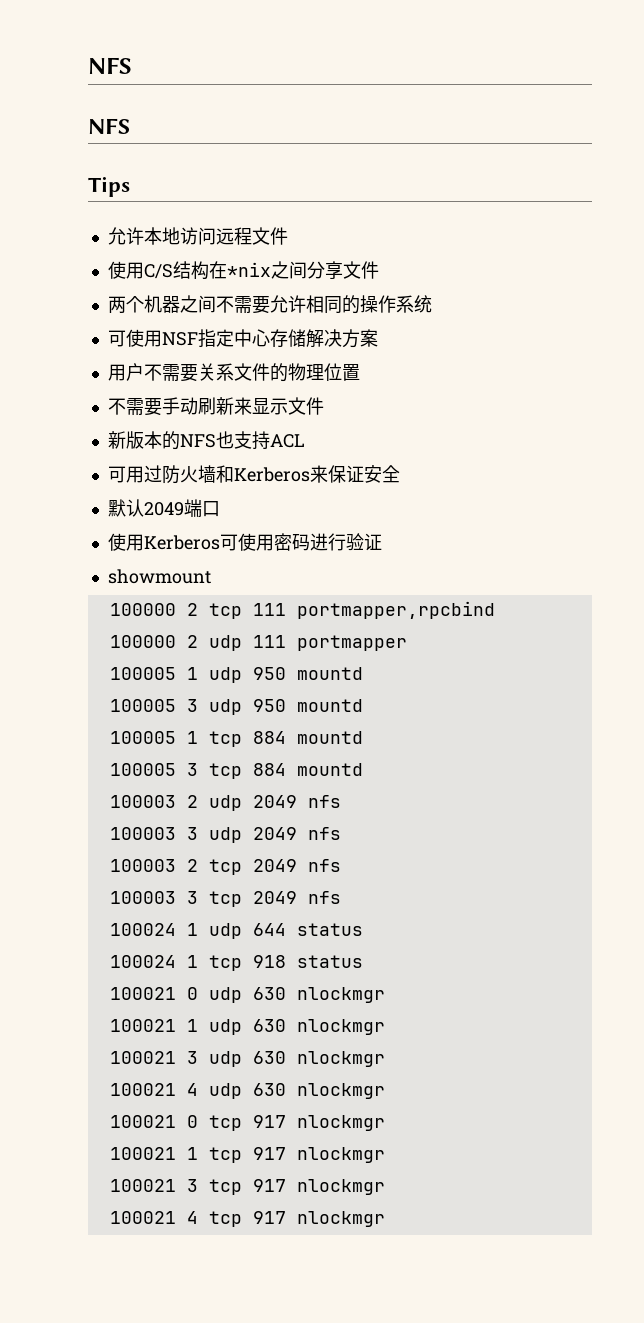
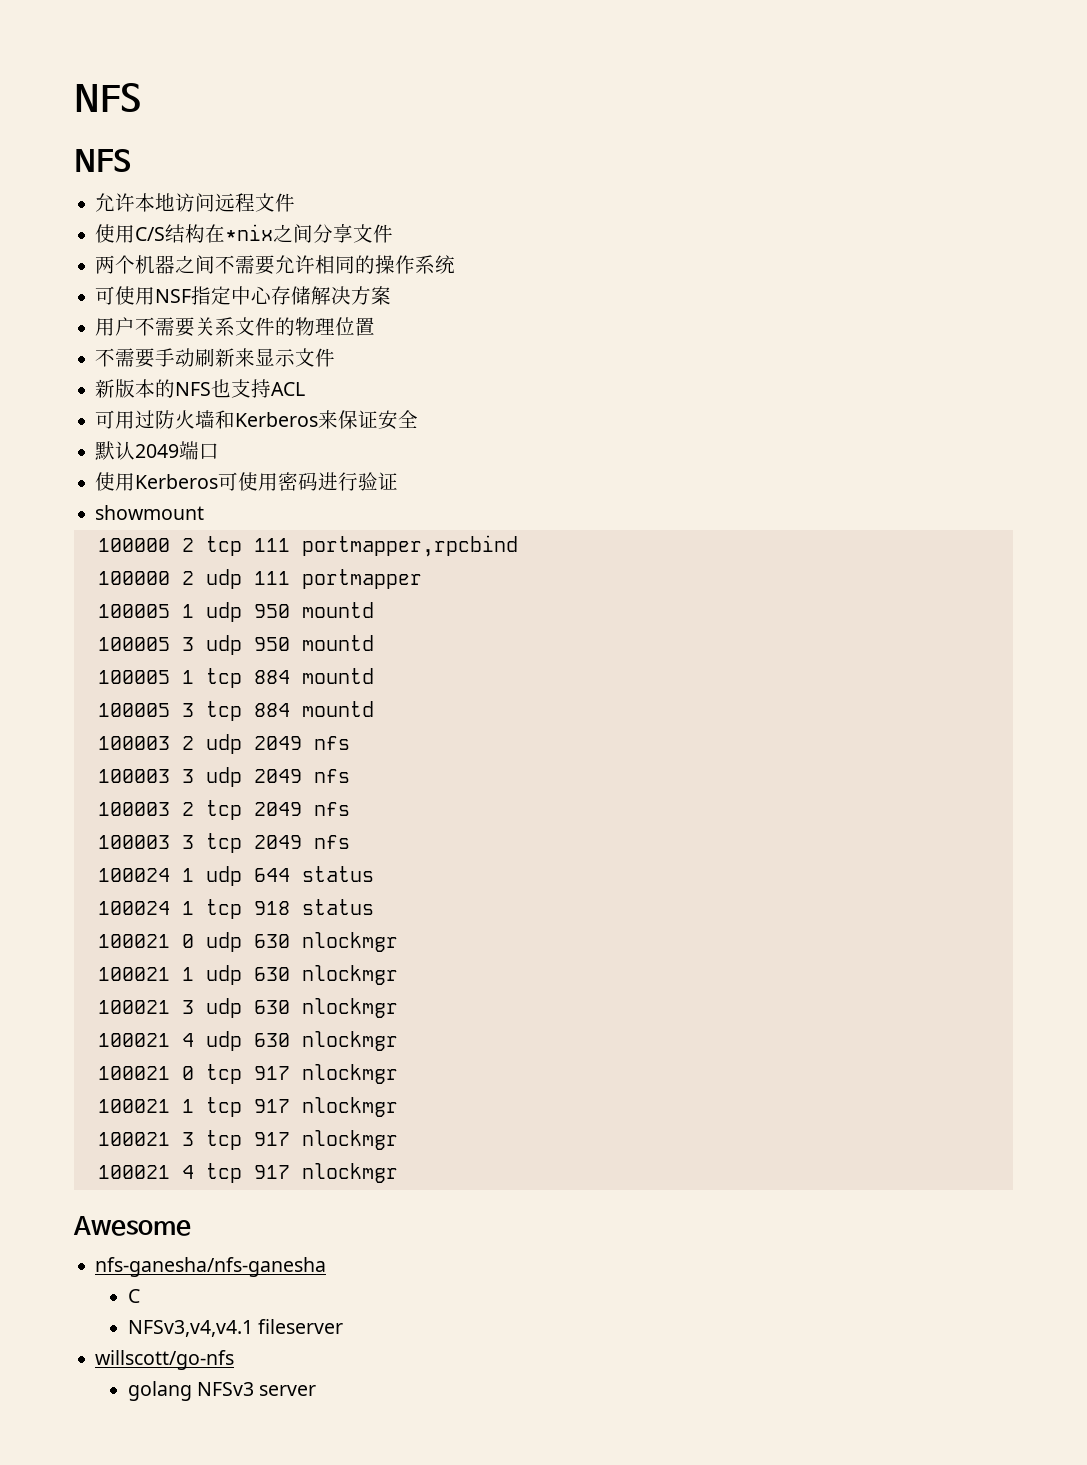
- Tips
+ Awesome
+ nfs-ganesha/nfs-ganesha
+ C
+ NFSv3,v4,v4.1 fileserver
+ willscott/go-nfs
+ golang NFSv3 server

